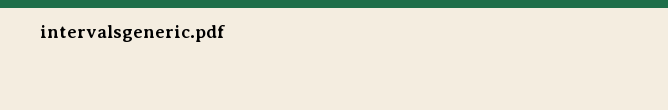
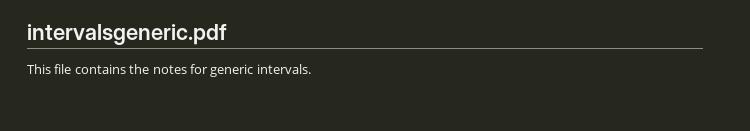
+ This file contains the notes for generic intervals.

